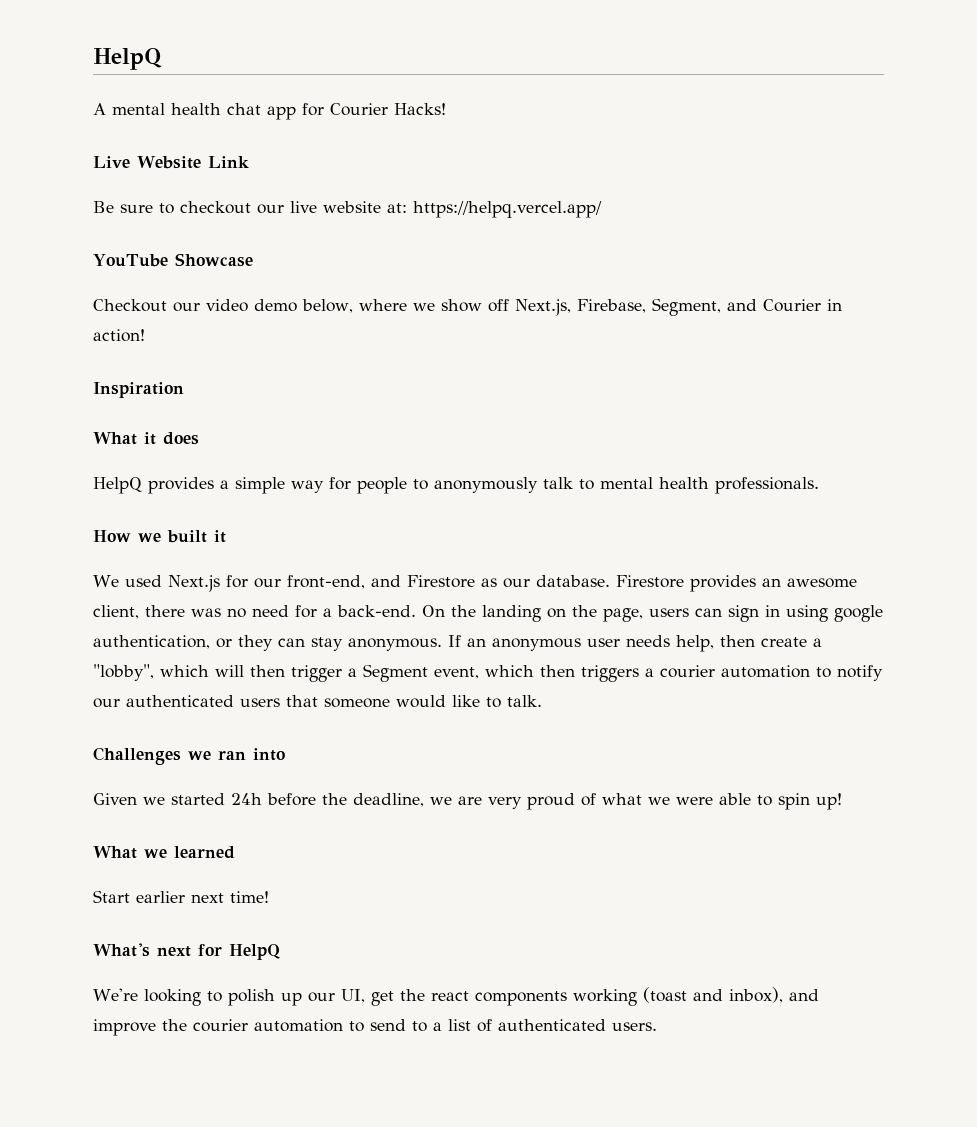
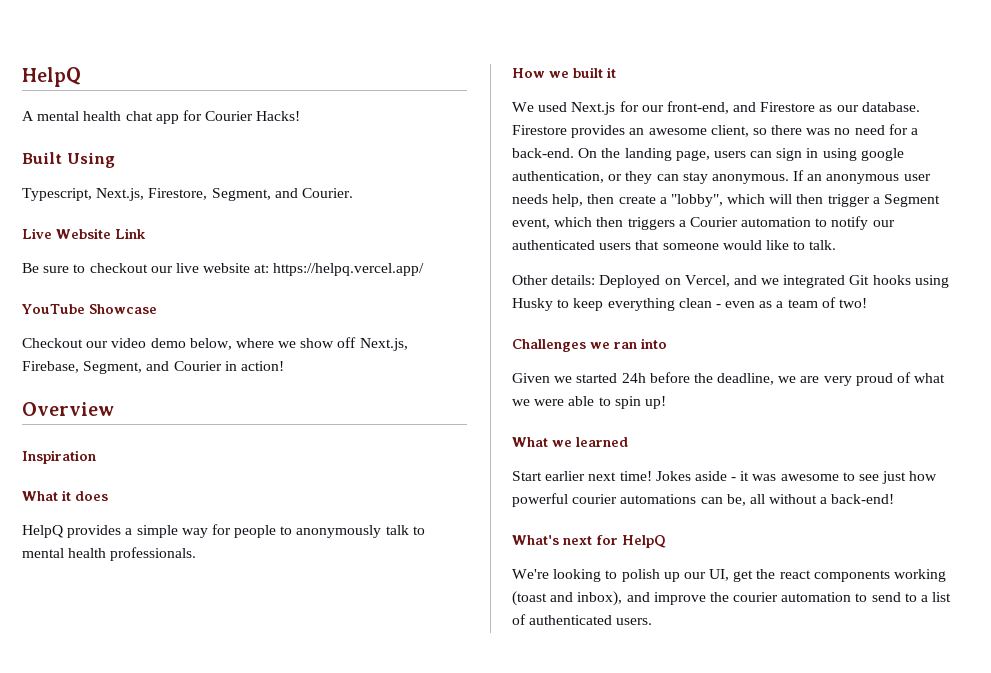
+ Built Using
+ Typescript, Next.js, Firestore, Segment, and Courier.
+ Overview
- Firestore provides an awesome client, there was no need for a back-end.
+ Firestore provides an awesome client, so there was no need for a back-end.
- On the landing on the page, users can sign in using google authentication, or they can stay anonymous.
+ On the landing page, users can sign in using google authentication, or they can stay anonymous.
- If an anonymous user needs help, then create a "lobby", which will then trigger a Segment event, which then triggers a courier automation to notify our authenticated users that someone would like to talk.
+ If an anonymous user needs help, then create a "lobby", which will then trigger a Segment event, which then triggers a Courier automation to notify our authenticated users that someone would like to talk.
+ Other details: Deployed on Vercel, and we integrated Git hooks using Husky to keep everything clean - even as a team of two!
+ Jokes aside - it was awesome to see just how powerful courier automations can be, all without a back-end!

